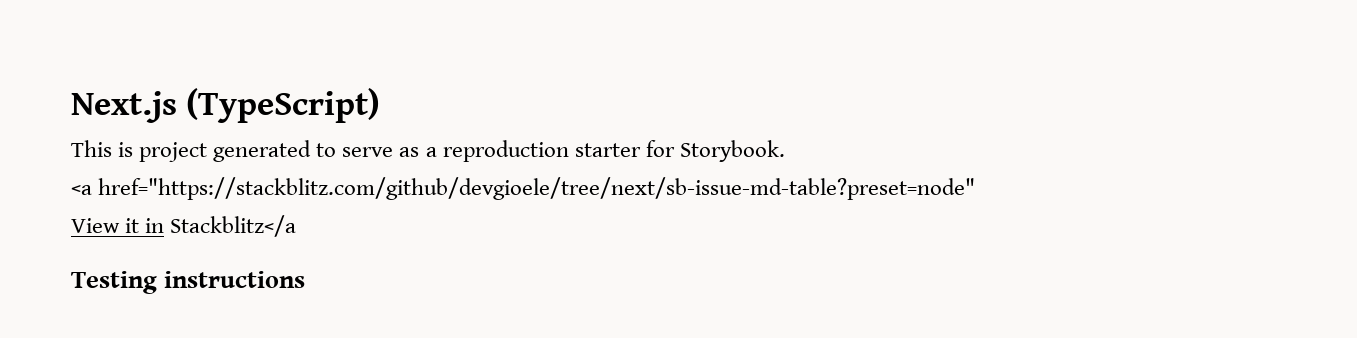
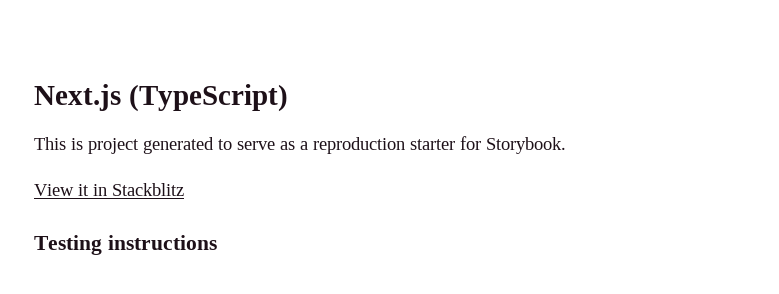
- <a href="https://stackblitz.com/github/devgioele/tree/next/sb-issue-md-table?preset=node"
- View it in Stackblitz</a
+ View it in Stackblitz

